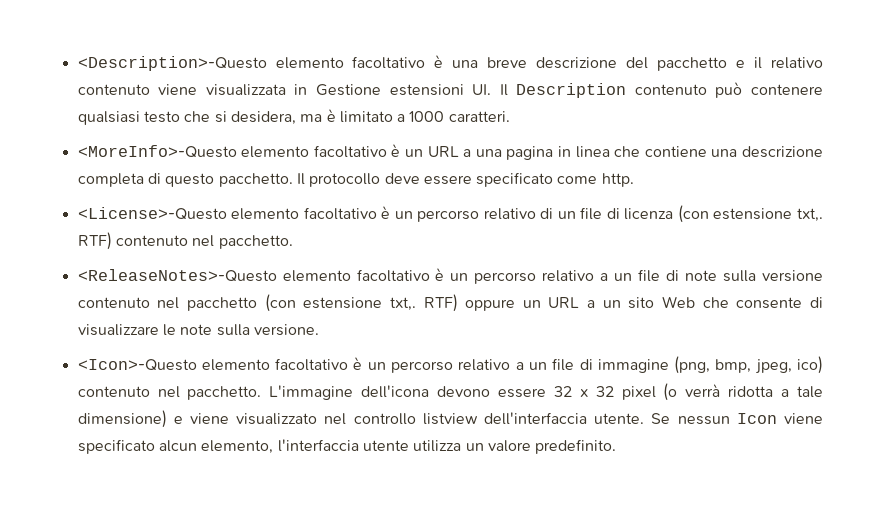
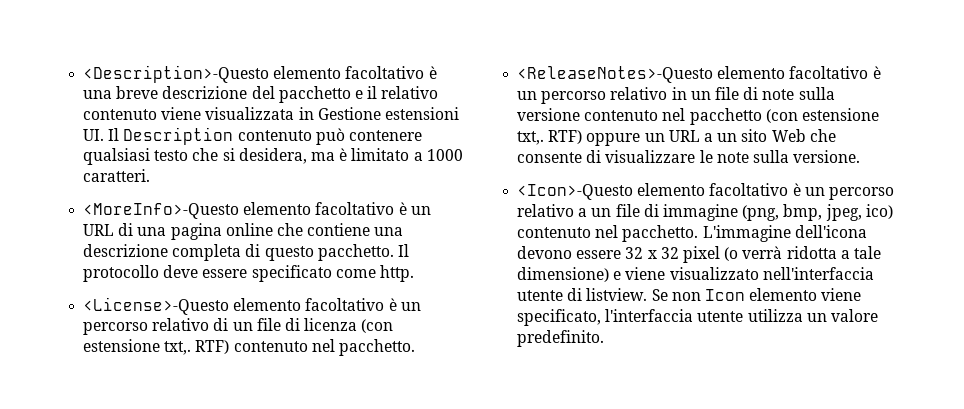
- <MoreInfo>-Questo elemento facoltativo è un URL a una pagina in linea che contiene una descrizione completa di questo pacchetto.
+ <MoreInfo>-Questo elemento facoltativo è un URL di una pagina online che contiene una descrizione completa di questo pacchetto.
- <ReleaseNotes>-Questo elemento facoltativo è un percorso relativo a un file di note sulla versione contenuto nel pacchetto (con estensione txt,.
+ <ReleaseNotes>-Questo elemento facoltativo è un percorso relativo in un file di note sulla versione contenuto nel pacchetto (con estensione txt,.
- L'immagine dell'icona devono essere 32 x 32 pixel (o verrà ridotta a tale dimensione) e viene visualizzato nel controllo listview dell'interfaccia utente. Se nessun Icon viene specificato alcun elemento, l'interfaccia utente utilizza un valore predefinito.
+ L'immagine dell'icona devono essere 32 x 32 pixel (o verrà ridotta a tale dimensione) e viene visualizzato nell'interfaccia utente di listview. Se non Icon elemento viene specificato, l'interfaccia utente utilizza un valore predefinito.

